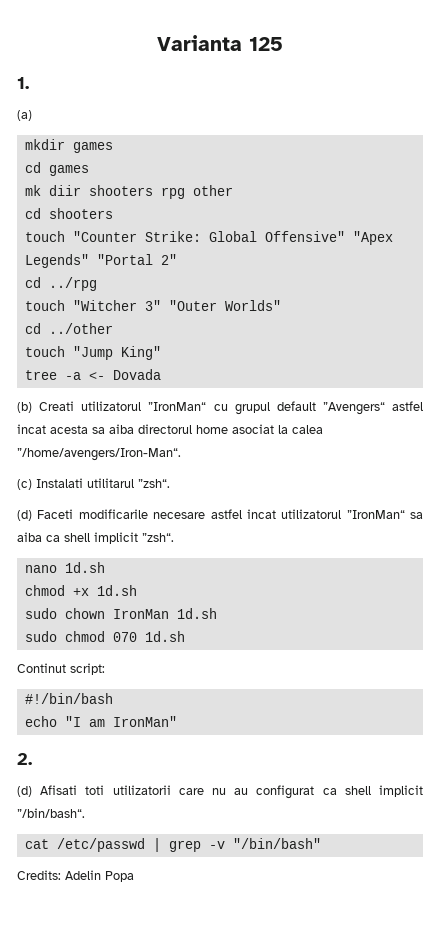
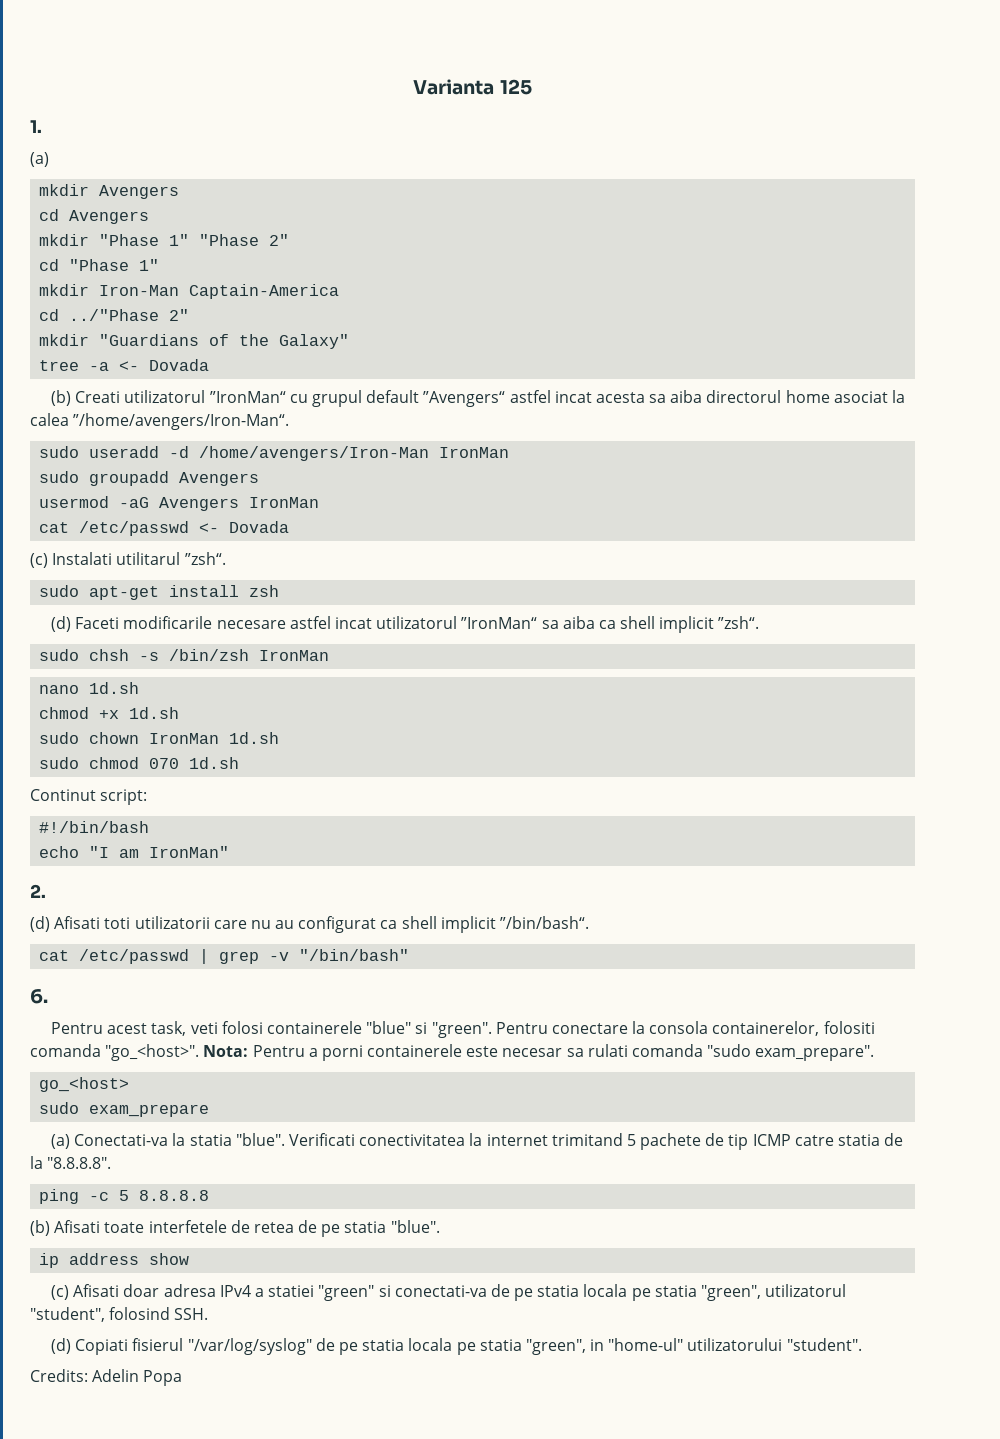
- mkdir games
- cd games
- mk diir shooters rpg other
- cd shooters
- touch "Counter Strike: Global Offensive" "Apex Legends" "Portal 2"
- cd ../rpg
- touch "Witcher 3" "Outer Worlds"
- cd ../other
- touch "Jump King"
+ mkdir Avengers
+ cd Avengers
+ mkdir "Phase 1" "Phase 2"
+ cd "Phase 1"
+ mkdir Iron-Man Captain-America
+ cd ../"Phase 2"
+ mkdir "Guardians of the Galaxy"
+ sudo useradd -d /home/avengers/Iron-Man IronMan
+ sudo groupadd Avengers
+ usermod -aG Avengers IronMan
+ cat /etc/passwd <- Dovada
+ sudo apt-get install zsh
+ sudo chsh -s /bin/zsh IronMan
+ 6.
+ Pentru acest task, veti folosi containerele "blue" si "green". Pentru conectare la consola containerelor, folositi comanda "go_<host>". Nota: Pentru a porni containerele este necesar sa rulati comanda "sudo exam_prepare".
+ go_<host>
+ sudo exam_prepare
+ (a) Conectati-va la statia "blue". Verificati conectivitatea la internet trimitand 5 pachete de tip ICMP catre statia de la "8.8.8.8".
+ ping -c 5 8.8.8.8
+ (b) Afisati toate interfetele de retea de pe statia "blue".
+ ip address show
+ (c) Afisati doar adresa IPv4 a statiei "green" si conectati-va de pe statia locala pe statia "green", utilizatorul "student", folosind SSH.
+ (d) Copiati fisierul "/var/log/syslog" de pe statia locala pe statia "green", in "home-ul" utilizatorului "student".

